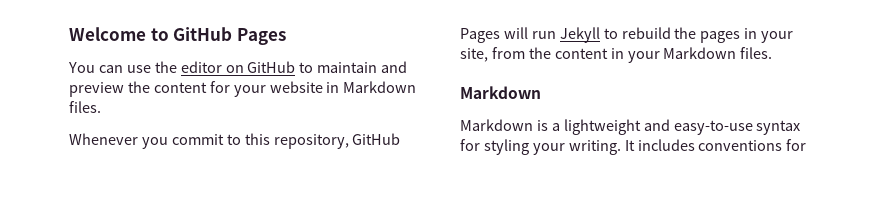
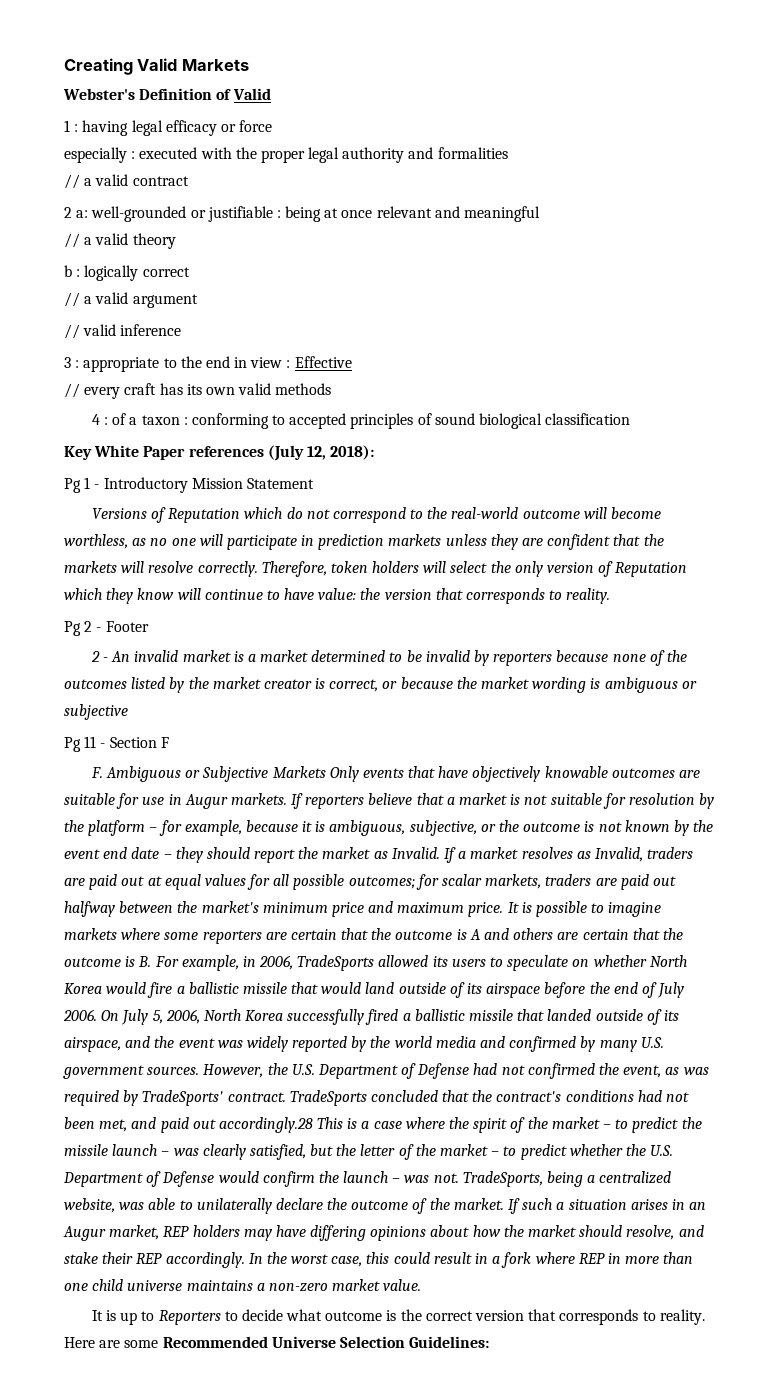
- Welcome to GitHub Pages
- You can use the editor on GitHub to maintain and preview the content for your website in Markdown files.
- Whenever you commit to this repository, GitHub Pages will run Jekyll to rebuild the pages in your site, from the content in your Markdown files.
- Markdown
- Markdown is a lightweight and easy-to-use syntax for styling your writing. It includes conventions for
+ Creating Valid Markets
+ Webster's Definition of Valid
+ 1 : having legal efficacy or force
+ especially : executed with the proper legal authority and formalities
+ // a valid contract
+ 2 a: well-grounded or justifiable : being at once relevant and meaningful
+ // a valid theory
+ b : logically correct
+ // a valid argument
+ // valid inference
+ 3 : appropriate to the end in view : Effective
+ // every craft has its own valid methods
+ 4 : of a taxon : conforming to accepted principles of sound biological classification
+ Key White Paper references (July 12, 2018):
+ Pg 1 - Introductory Mission Statement
+ Versions of Reputation which do not correspond to the real-world outcome will become worthless, as no one will participate in prediction markets unless they are confident that the markets will resolve correctly. Therefore, token holders will select the only version of Reputation which they know will continue to have value: the version that corresponds to reality.
+ Pg 2 - Footer
+ 2 - An invalid market is a market determined to be invalid by reporters because none of the outcomes listed by the market creator is correct, or because the market wording is ambiguous or subjective
+ Pg 11 - Section F
+ F. Ambiguous or Subjective Markets Only events that have objectively knowable outcomes are suitable for use in Augur markets. If reporters believe that a market is not suitable for resolution by the platform – for example, because it is ambiguous, subjective, or the outcome is not known by the event end date – they should report the market as Invalid. If a market resolves as Invalid, traders are paid out at equal values for all possible outcomes; for scalar markets, traders are paid out halfway between the market's minimum price and maximum price. It is possible to imagine markets where some reporters are certain that the outcome is A and others are certain that the outcome is B. For example, in 2006, TradeSports allowed its users to speculate on whether North Korea would fire a ballistic missile that would land outside of its airspace before the end of July 2006. On July 5, 2006, North Korea successfully fired a ballistic missile that landed outside of its airspace, and the event was widely reported by the world media and confirmed by many U.S. government sources. However, the U.S. Department of Defense had not confirmed the event, as was required by TradeSports' contract. TradeSports concluded that the contract's conditions had not been met, and paid out accordingly.28 This is a case where the spirit of the market – to predict the missile launch – was clearly satisfied, but the letter of the market – to predict whether the U.S. Department of Defense would confirm the launch – was not. TradeSports, being a centralized website, was able to unilaterally declare the outcome of the market. If such a situation arises in an Augur market, REP holders may have differing opinions about how the market should resolve, and stake their REP accordingly. In the worst case, this could result in a fork where REP in more than one child universe maintains a non-zero market value.
+ It is up to Reporters to decide what outcome is the correct version that corresponds to reality. Here are some Recommended Universe Selection Guidelines:

